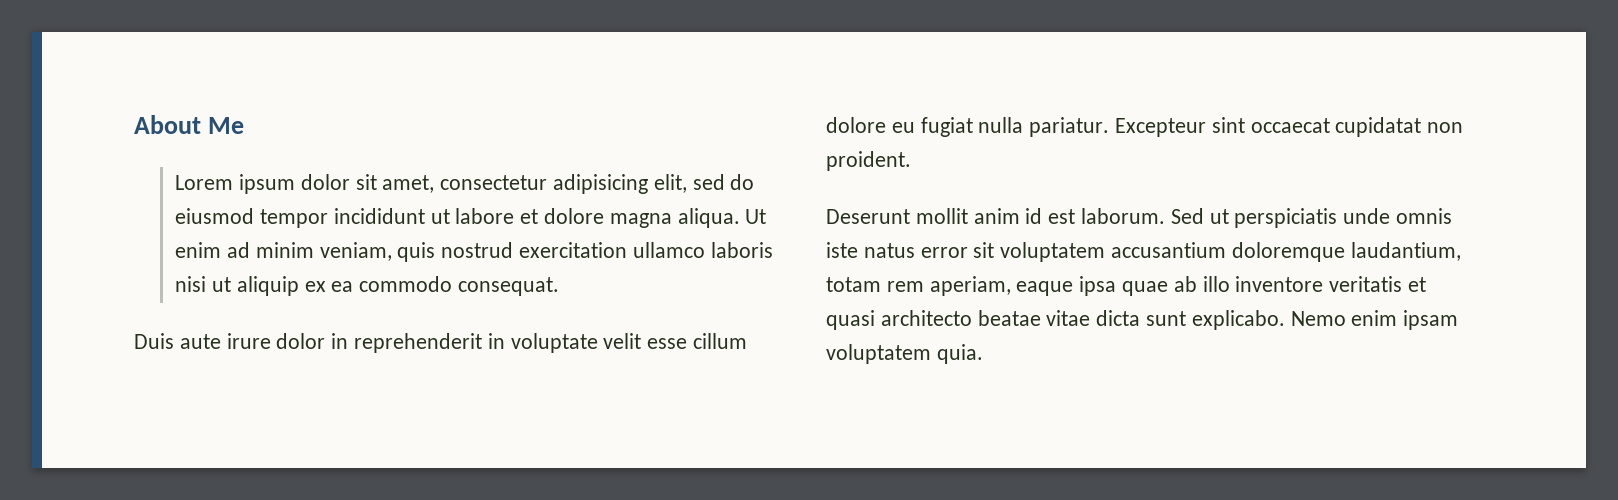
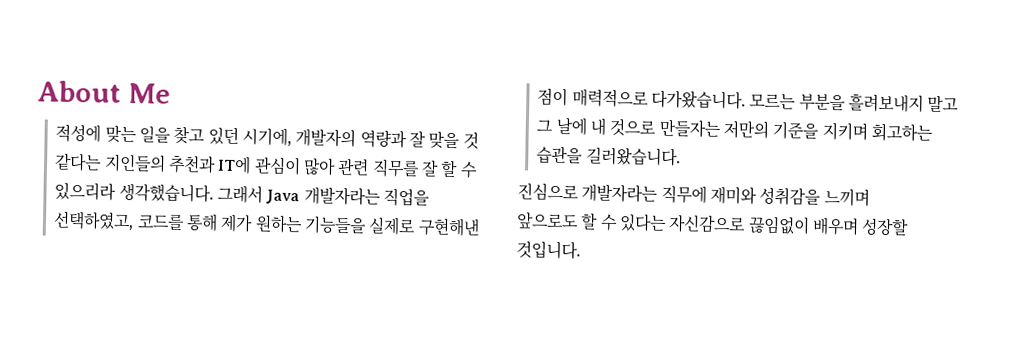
- Lorem ipsum dolor sit amet, consectetur adipisicing elit, sed do eiusmod tempor incididunt ut labore et dolore magna aliqua. Ut enim ad minim veniam, quis nostrud exercitation ullamco laboris nisi ut aliquip ex ea commodo consequat.
- Duis aute irure dolor in reprehenderit in voluptate velit esse cillum dolore eu fugiat nulla pariatur. Excepteur sint occaecat cupidatat non proident.
- Deserunt mollit anim id est laborum. Sed ut perspiciatis unde omnis iste natus error sit voluptatem accusantium doloremque laudantium, totam rem aperiam, eaque ipsa quae ab illo inventore veritatis et quasi architecto beatae vitae dicta sunt explicabo. Nemo enim ipsam voluptatem quia.
+ 적성에 맞는 일을 찾고 있던 시기에, 개발자의 역량과 잘 맞을 것 같다는 지인들의 추천과 IT에 관심이 많아 관련 직무를 잘 할 수 있으리라 생각했습니다. 그래서 Java 개발자라는 직업을 선택하였고, 코드를 통해 제가 원하는 기능들을 실제로 구현해낸 점이 매력적으로 다가왔습니다. 모르는 부분을 흘려보내지 말고 그 날에 내 것으로 만들자는 저만의 기준을 지키며 회고하는 습관을 길러왔습니다.
+ 진심으로 개발자라는 직무에 재미와 성취감을 느끼며
+ 앞으로도 할 수 있다는 자신감으로 끊임없이 배우며 성장할 것입니다.

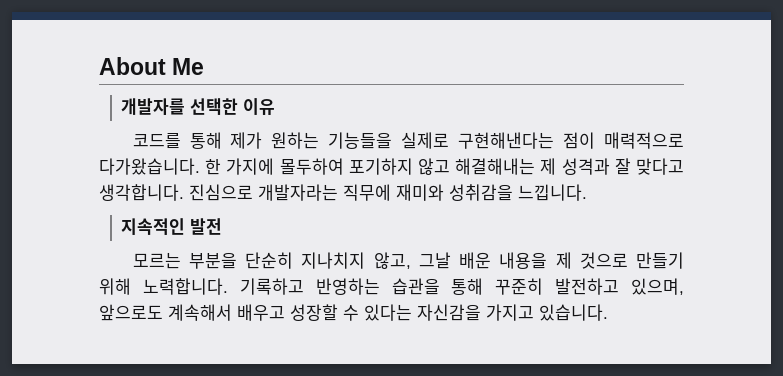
- 적성에 맞는 일을 찾고 있던 시기에, 개발자의 역량과 잘 맞을 것 같다는 지인들의 추천과 IT에 관심이 많아 관련 직무를 잘 할 수 있으리라 생각했습니다. 그래서 Java 개발자라는 직업을 선택하였고, 코드를 통해 제가 원하는 기능들을 실제로 구현해낸 점이 매력적으로 다가왔습니다.
+ 개발자를 선택한 이유
+ 코드를 통해 제가 원하는 기능들을 실제로 구현해낸다는 점이 매력적으로 다가왔습니다.
- 모르는 부분을 흘려보내지 말고 그 날에 내 것으로 만들자는 저만의 기준을 지키며 회고하는 습관을 길러왔습니다.
- 진심으로 개발자라는 직무에 재미와 성취감을 느끼며
- 앞으로도 할 수 있다는 자신감으로 끊임없이 배우며 성장할 것입니다.
+ 한 가지에 몰두하여 포기하지 않고 해결해내는 제 성격과 잘 맞다고 생각합니다. 진심으로 개발자라는 직무에 재미와 성취감을 느낍니다.
+ 지속적인 발전
+ 모르는 부분을 단순히 지나치지 않고, 그날 배운 내용을 제 것으로 만들기 위해 노력합니다. 기록하고 반영하는 습관을 통해 꾸준히 발전하고 있으며, 앞으로도 계속해서 배우고 성장할 수 있다는 자신감을 가지고 있습니다.

